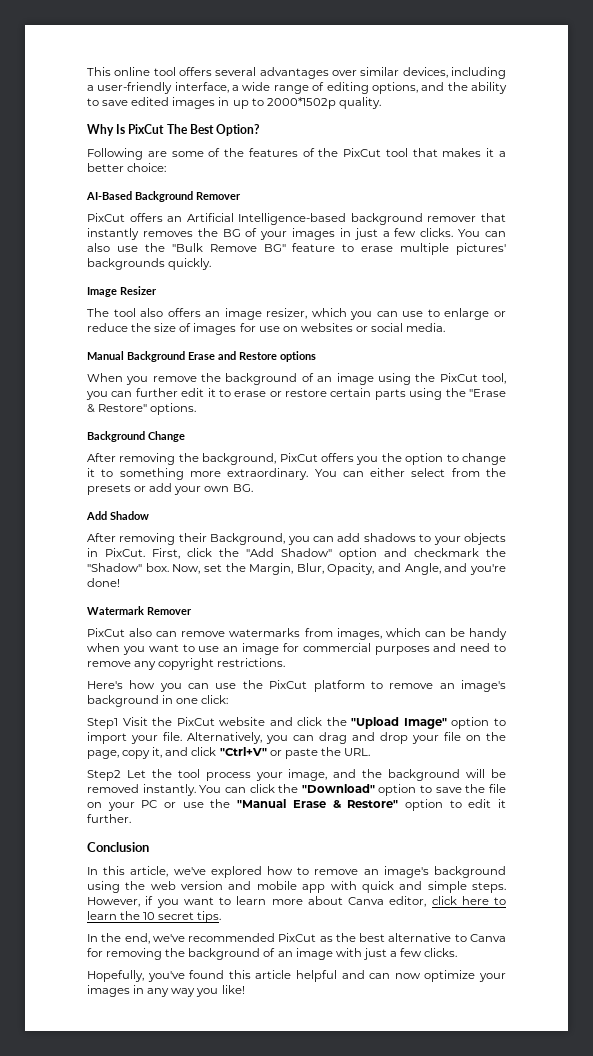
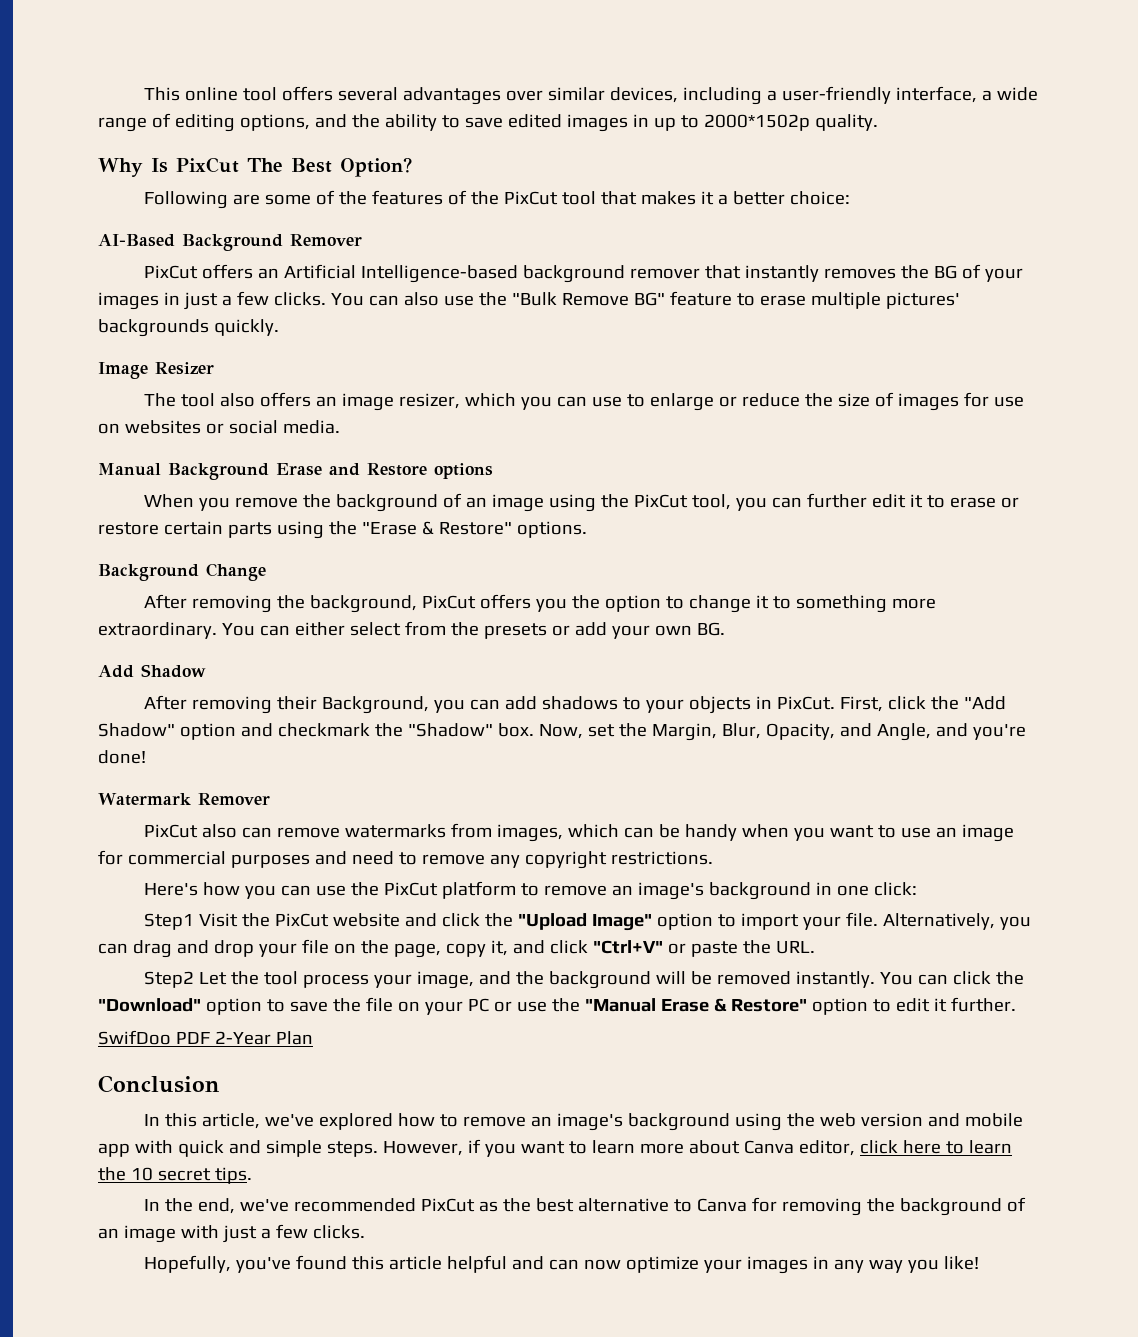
+ SwifDoo PDF 2-Year Plan

